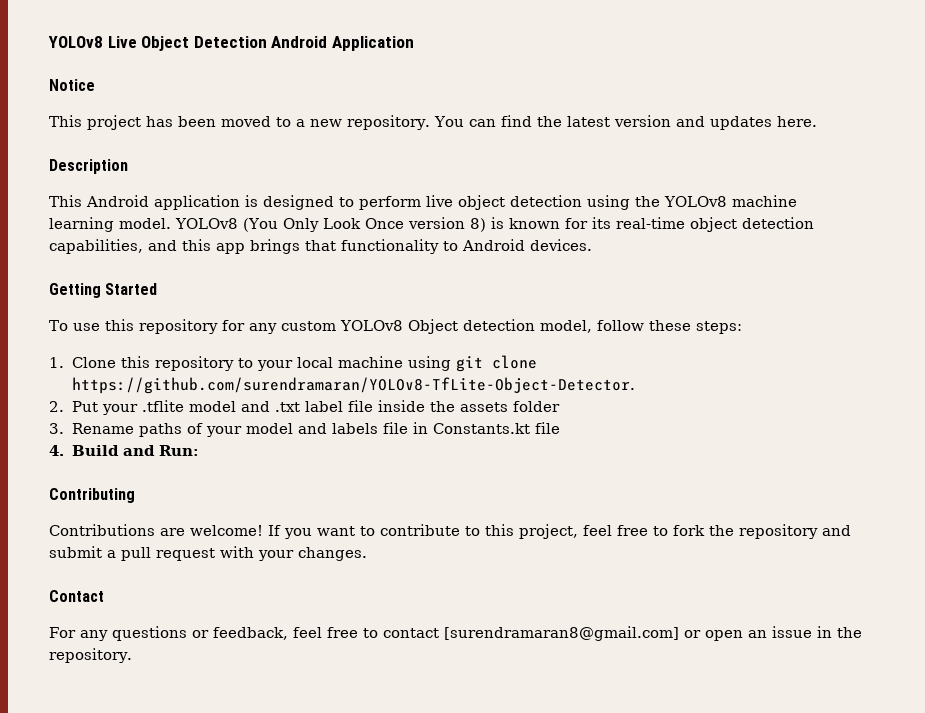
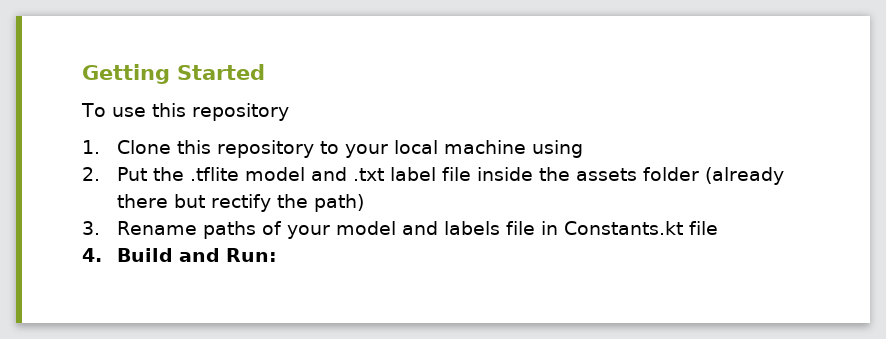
- YOLOv8 Live Object Detection Android Application
- Notice
- This project has been moved to a new repository. You can find the latest version and updates here.
- Description
- This Android application is designed to perform live object detection using the YOLOv8 machine learning model. YOLOv8 (You Only Look Once version 8) is known for its real-time object detection capabilities, and this app brings that functionality to Android devices.
- To use this repository for any custom YOLOv8 Object detection model, follow these steps:
+ To use this repository
- 1. Clone this repository to your local machine using git clone https://github.com/surendramaran/YOLOv8-TfLite-Object-Detector.
+ 1. Clone this repository to your local machine using
- 2. Put your .tflite model and .txt label file inside the assets folder
+ 2. Put the .tflite model and .txt label file inside the assets folder (already there but rectify the path)
- Contributing
- Contributions are welcome! If you want to contribute to this project, feel free to fork the repository and submit a pull request with your changes.
- Contact
- For any questions or feedback, feel free to contact [surendramaran8@gmail.com] or open an issue in the repository.

